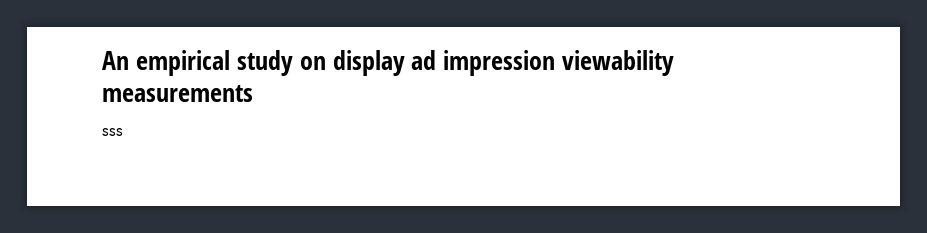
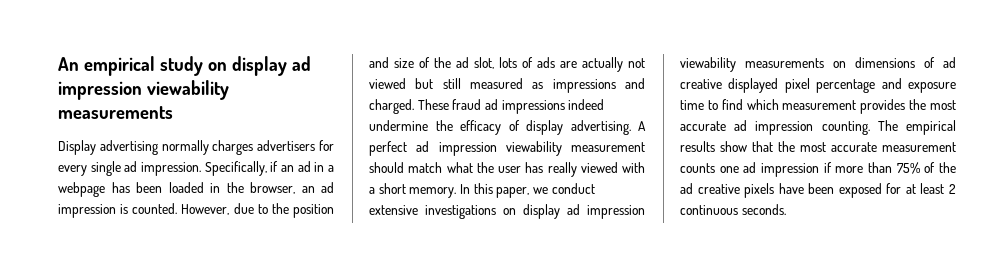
- sss
+ Display advertising normally charges advertisers for every single ad impression. Specifically, if an ad in a webpage has been loaded in the browser, an ad impression is counted. However, due to the position and size of the ad slot, lots of ads are actually not viewed but still measured as impressions and charged. These fraud ad impressions indeed undermine the efficacy of display advertising. A perfect ad impression viewability measurement should match what the user has really viewed with a short memory. In this paper, we conduct extensive investigations on display ad impression viewability measurements on dimensions of ad creative displayed pixel percentage and exposure time to find which measurement provides the most accurate ad impression counting. The empirical results show that the most accurate measurement counts one ad impression if more than 75% of the ad creative pixels have been exposed for at least 2 continuous seconds.

